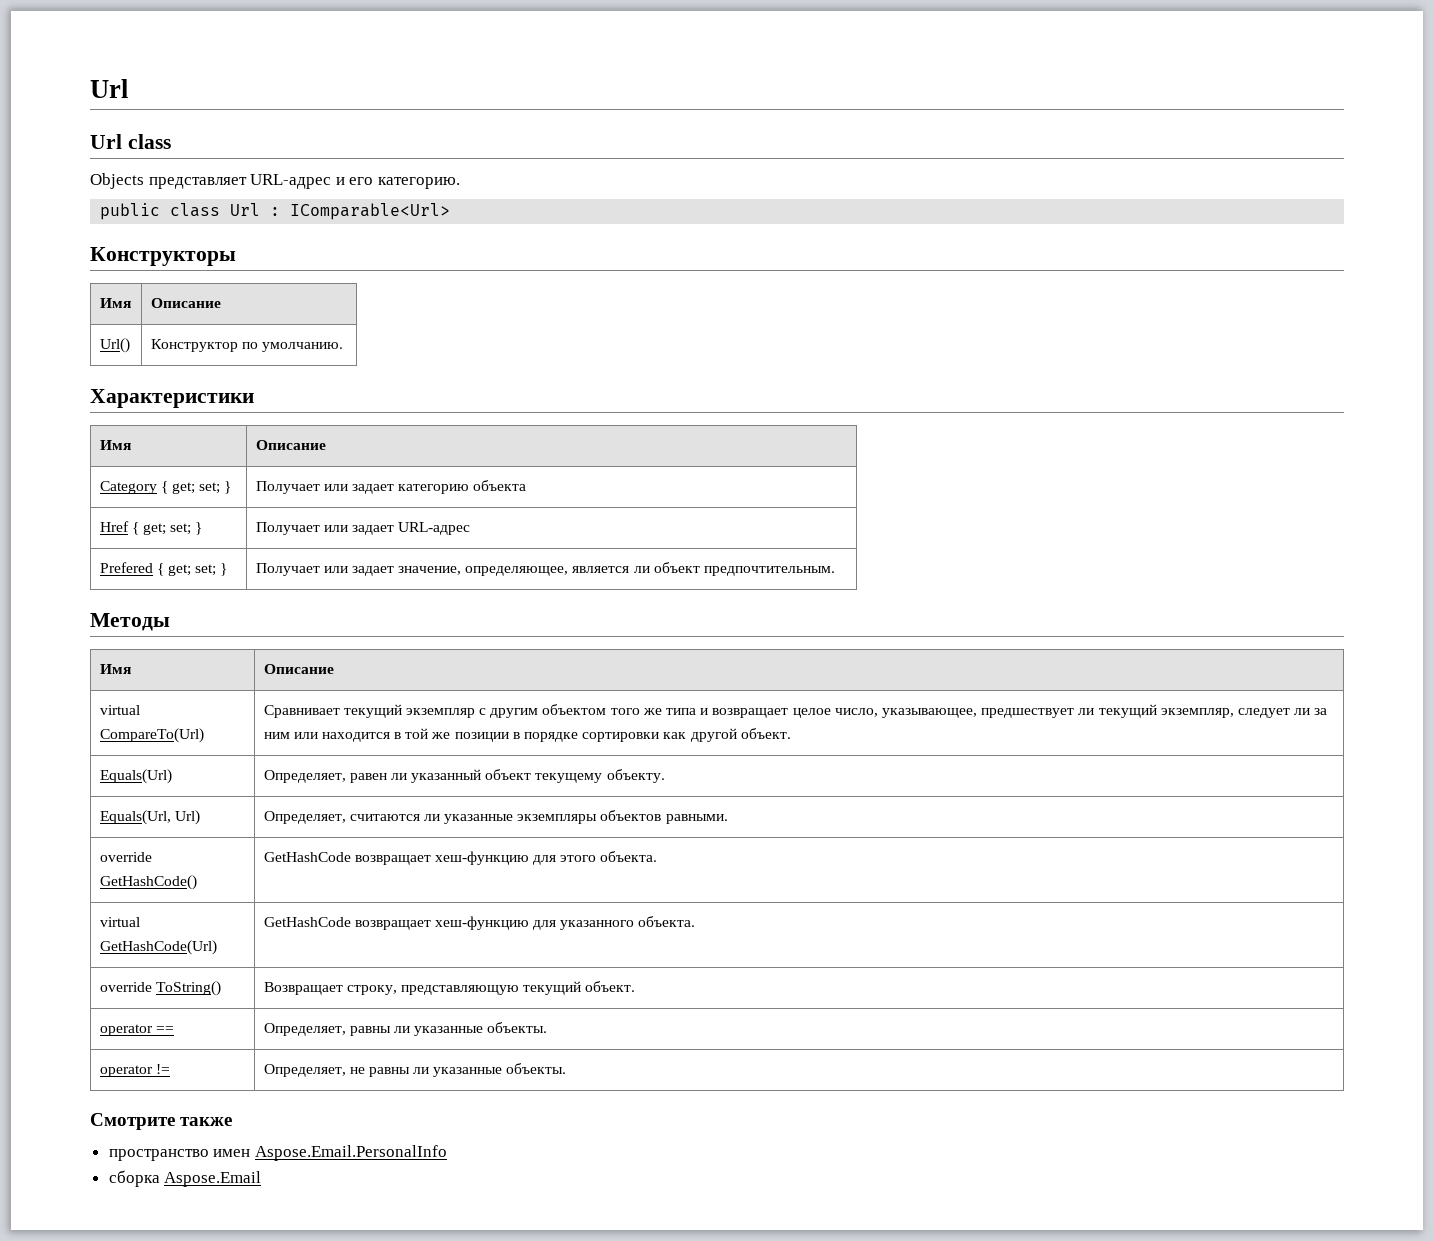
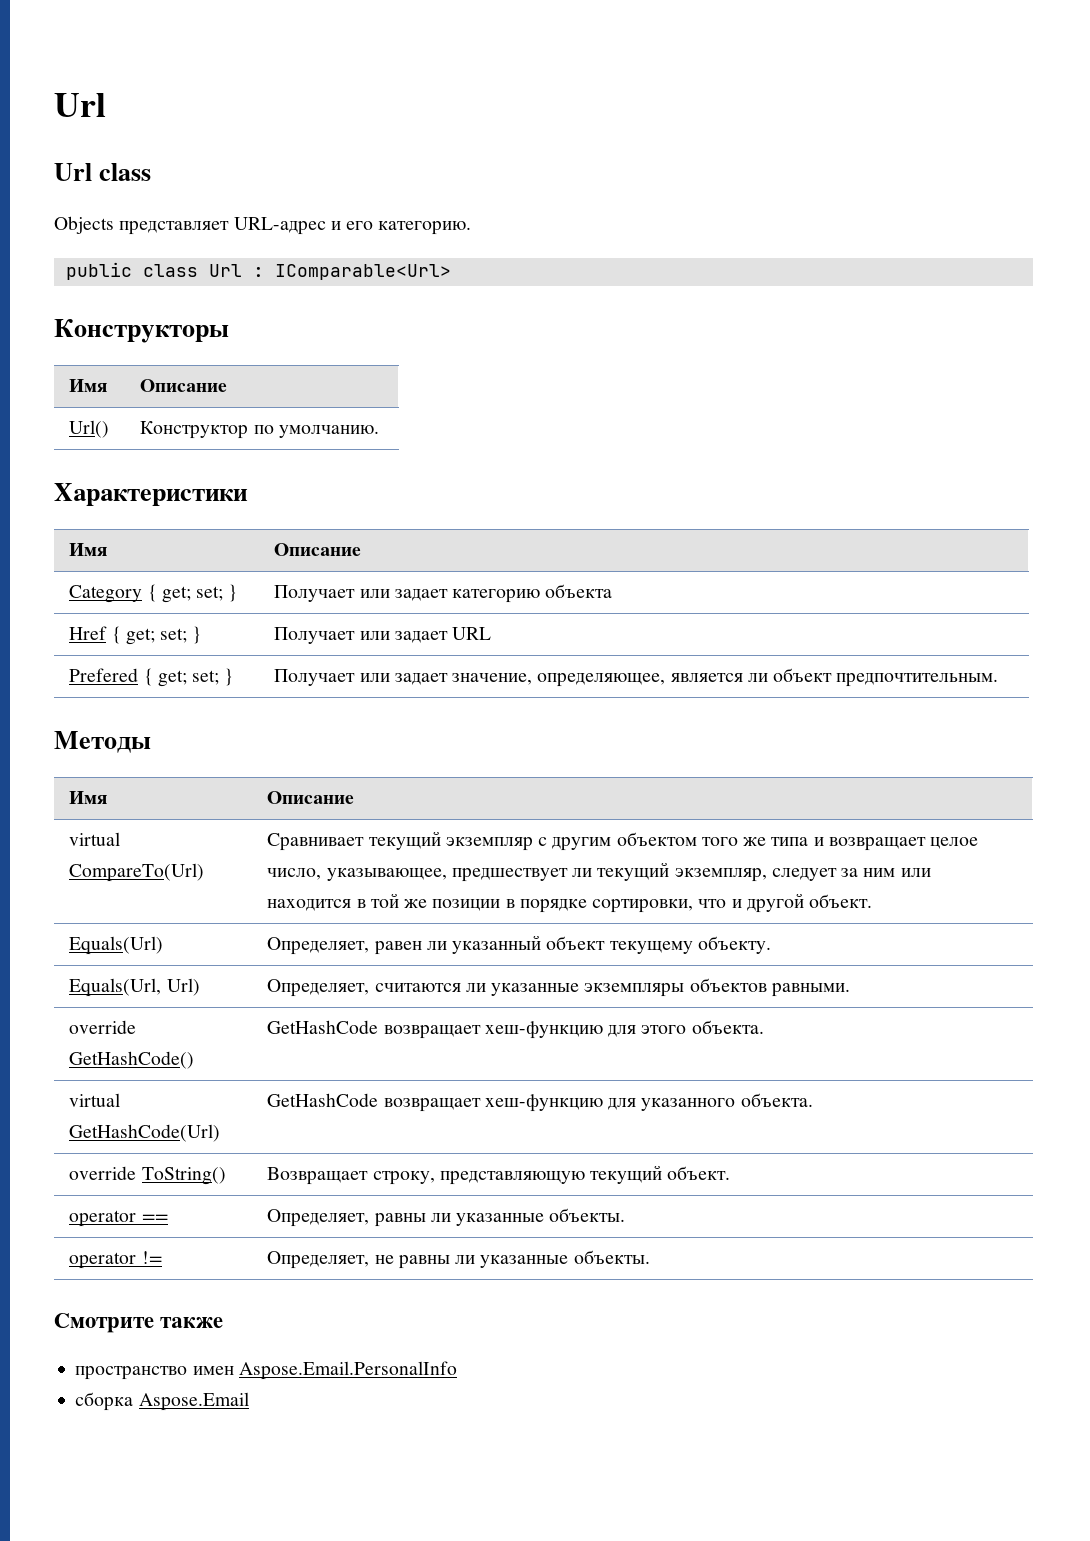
- Href { get; set; } | Получает или задает URL-адрес
+ Href { get; set; } | Получает или задает URL
- virtual CompareTo(Url) | Сравнивает текущий экземпляр с другим объектом того же типа и возвращает целое число, указывающее, предшествует ли текущий экземпляр, следует ли за ним или находится в той же позиции в порядке сортировки как другой объект.
+ virtual CompareTo(Url) | Сравнивает текущий экземпляр с другим объектом того же типа и возвращает целое число, указывающее, предшествует ли текущий экземпляр, следует за ним или находится в той же позиции в порядке сортировки, что и другой объект.

